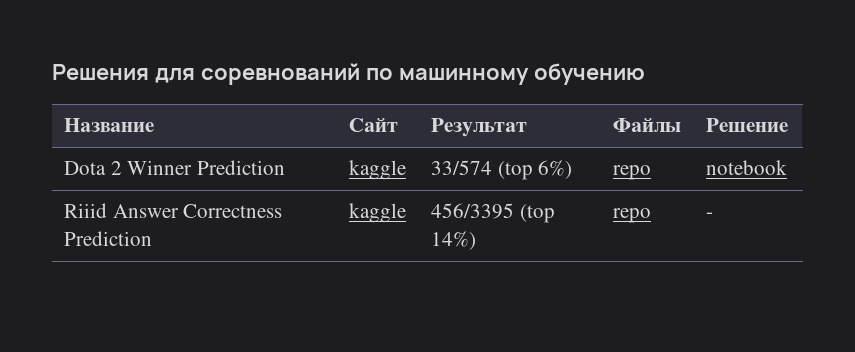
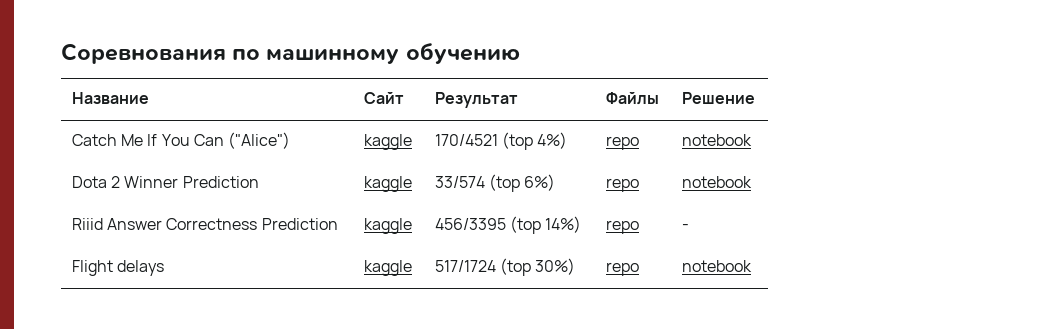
- Решения для соревнований по машинному обучению
+ Соревнования по машинному обучению
+ Catch Me If You Can ("Alice") | kaggle | 170/4521 (top 4%) | repo | notebook
+ Flight delays | kaggle | 517/1724 (top 30%) | repo | notebook

